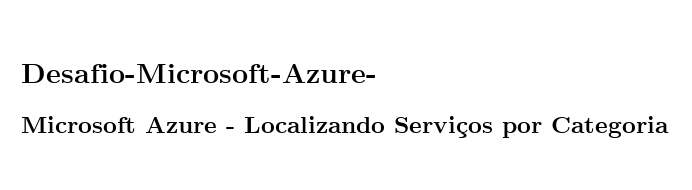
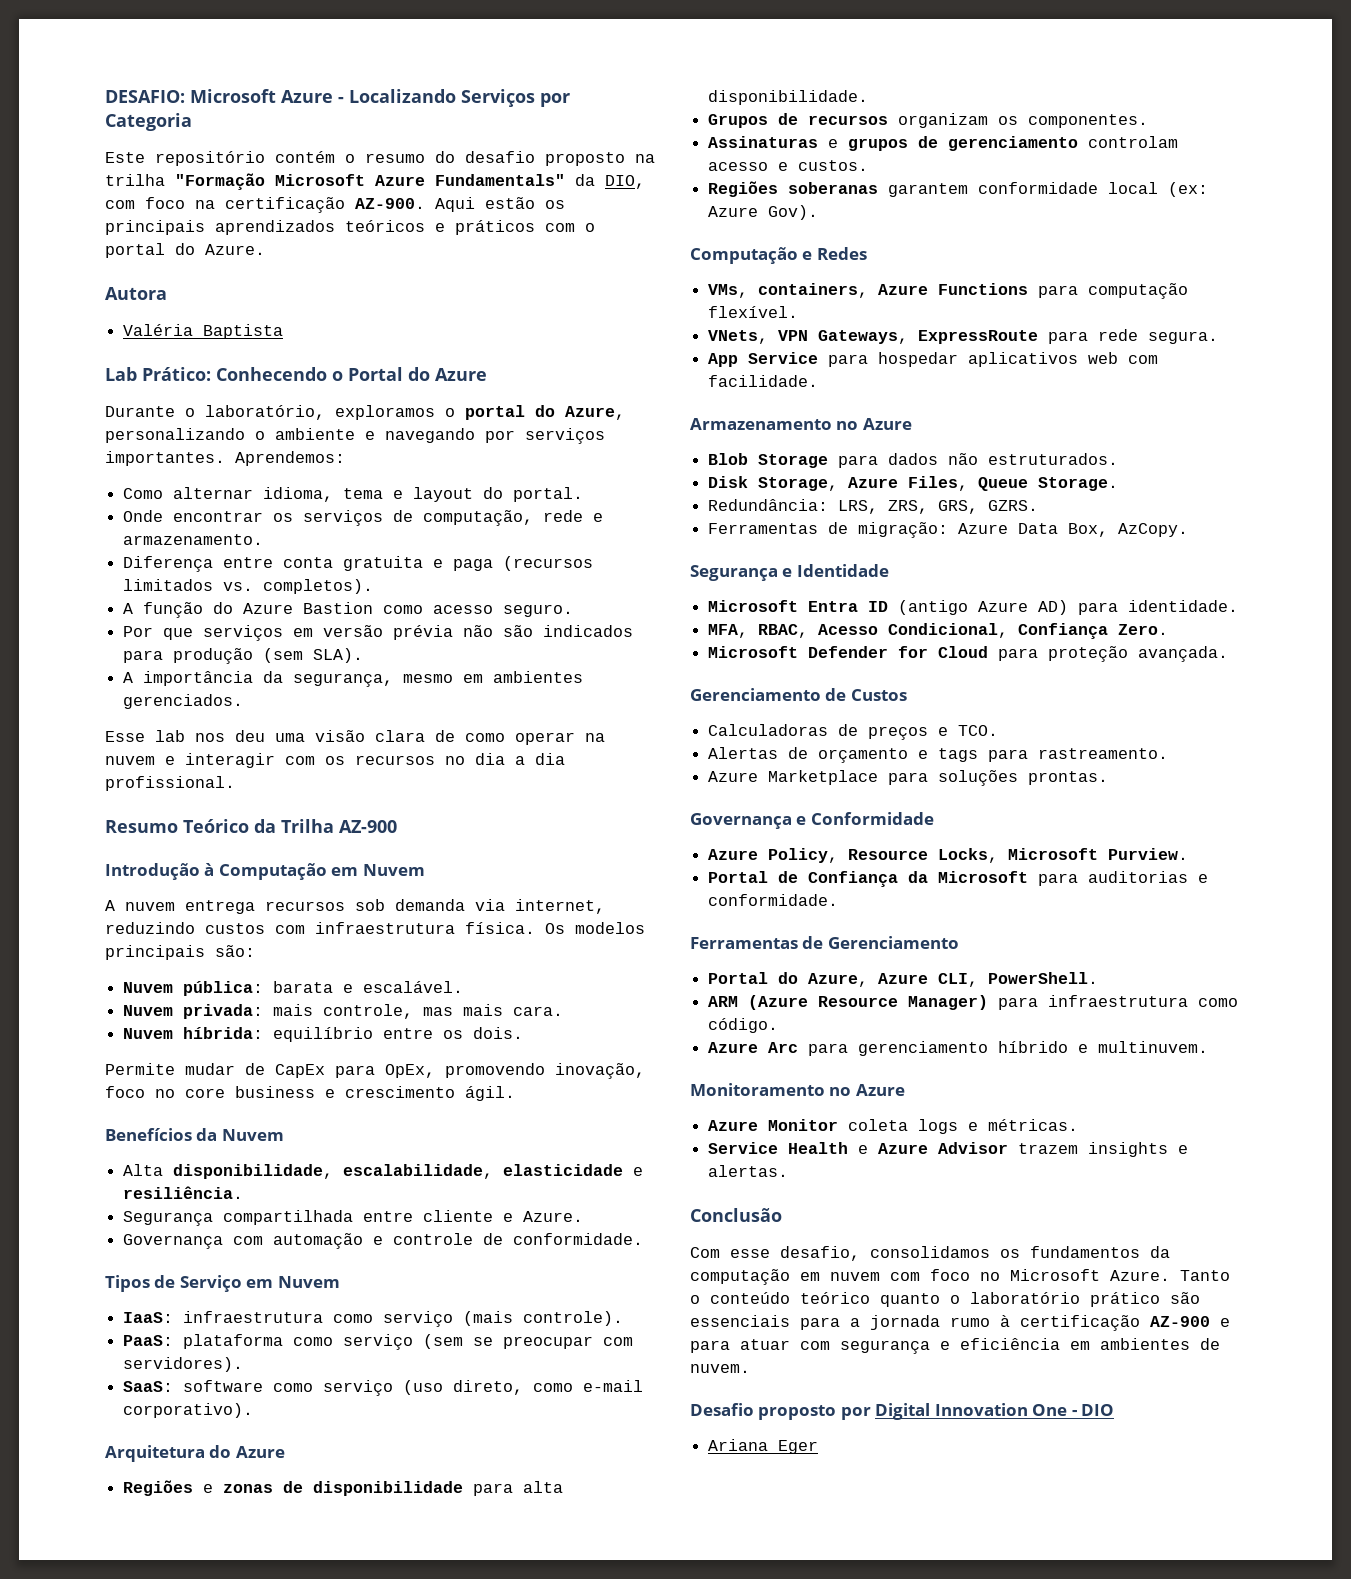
- Desafio-Microsoft-Azure-
- Microsoft Azure - Localizando Serviços por Categoria
+ DESAFIO: Microsoft Azure - Localizando Serviços por Categoria
+ Este repositório contém o resumo do desafio proposto na trilha "Formação Microsoft Azure Fundamentals" da DIO, com foco na certificação AZ-900. Aqui estão os principais aprendizados teóricos e práticos com o portal do Azure.
+ Autora
+ Valéria Baptista
+ Lab Prático: Conhecendo o Portal do Azure
+ Durante o laboratório, exploramos o portal do Azure, personalizando o ambiente e navegando por serviços importantes. Aprendemos:
+ Como alternar idioma, tema e layout do portal.
+ Onde encontrar os serviços de computação, rede e armazenamento.
+ Diferença entre conta gratuita e paga (recursos limitados vs. completos).
+ A função do Azure Bastion como acesso seguro.
+ Por que serviços em versão prévia não são indicados para produção (sem SLA).
+ A importância da segurança, mesmo em ambientes gerenciados.
+ Esse lab nos deu uma visão clara de como operar na nuvem e interagir com os recursos no dia a dia profissional.
+ Resumo Teórico da Trilha AZ-900
+ Introdução à Computação em Nuvem
+ A nuvem entrega recursos sob demanda via internet, reduzindo custos com infraestrutura física. Os modelos principais são:
+ Nuvem pública: barata e escalável.
+ Nuvem privada: mais controle, mas mais cara.
+ Nuvem híbrida: equilíbrio entre os dois.
+ Permite mudar de CapEx para OpEx, promovendo inovação, foco no core business e crescimento ágil.
+ Benefícios da Nuvem
+ Alta disponibilidade, escalabilidade, elasticidade e resiliência.
+ Segurança compartilhada entre cliente e Azure.
+ Governança com automação e controle de conformidade.
+ Tipos de Serviço em Nuvem
+ IaaS: infraestrutura como serviço (mais controle).
+ PaaS: plataforma como serviço (sem se preocupar com servidores).
+ SaaS: software como serviço (uso direto, como e-mail corporativo).
+ Arquitetura do Azure
+ Regiões e zonas de disponibilidade para alta disponibilidade.
+ Grupos de recursos organizam os componentes.
+ Assinaturas e grupos de gerenciamento controlam acesso e custos.
+ Regiões soberanas garantem conformidade local (ex: Azure Gov).
+ Computação e Redes
+ VMs, containers, Azure Functions para computação flexível.
+ VNets, VPN Gateways, ExpressRoute para rede segura.
+ App Service para hospedar aplicativos web com facilidade.
+ Armazenamento no Azure
+ Blob Storage para dados não estruturados.
+ Disk Storage, Azure Files, Queue Storage.
+ Redundância: LRS, ZRS, GRS, GZRS.
+ Ferramentas de migração: Azure Data Box, AzCopy.
+ Segurança e Identidade
+ Microsoft Entra ID (antigo Azure AD) para identidade.
+ MFA, RBAC, Acesso Condicional, Confiança Zero.
+ Microsoft Defender for Cloud para proteção avançada.
+ Gerenciamento de Custos
+ Calculadoras de preços e TCO.
+ Alertas de orçamento e tags para rastreamento.
+ Azure Marketplace para soluções prontas.
+ Governança e Conformidade
+ Azure Policy, Resource Locks, Microsoft Purview.
+ Portal de Confiança da Microsoft para auditorias e conformidade.
+ Ferramentas de Gerenciamento
+ Portal do Azure, Azure CLI, PowerShell.
+ ARM (Azure Resource Manager) para infraestrutura como código.
+ Azure Arc para gerenciamento híbrido e multinuvem.
+ Monitoramento no Azure
+ Azure Monitor coleta logs e métricas.
+ Service Health e Azure Advisor trazem insights e alertas.
+ Conclusão
+ Com esse desafio, consolidamos os fundamentos da computação em nuvem com foco no Microsoft Azure. Tanto o conteúdo teórico quanto o laboratório prático são essenciais para a jornada rumo à certificação AZ-900 e para atuar com segurança e eficiência em ambientes de nuvem.
+ Desafio proposto por Digital Innovation One - DIO
+ Ariana Eger

